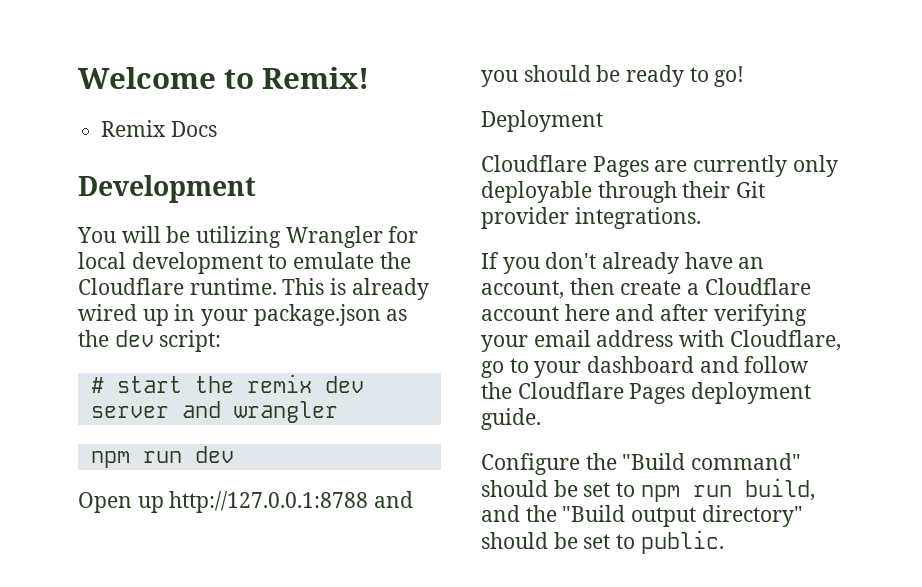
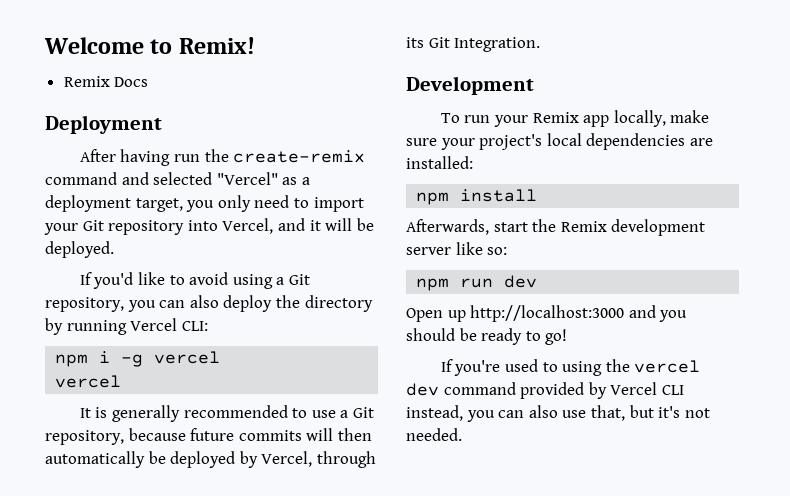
+ Deployment
+ After having run the create-remix command and selected "Vercel" as a deployment target, you only need to import your Git repository into Vercel, and it will be deployed.
+ If you'd like to avoid using a Git repository, you can also deploy the directory by running Vercel CLI:
+ npm i -g vercel
+ vercel
+ It is generally recommended to use a Git repository, because future commits will then automatically be deployed by Vercel, through its Git Integration.
  Development
- You will be utilizing Wrangler for local development to emulate the Cloudflare runtime. This is already wired up in your package.json as the dev script:
- # start the remix dev server and wrangler
+ To run your Remix app locally, make sure your project's local dependencies are installed:
+ npm install
+ Afterwards, start the Remix development server like so:
- Open up http://127.0.0.1:8788 and you should be ready to go!
+ Open up http://localhost:3000 and you should be ready to go!
- Deployment
- Cloudflare Pages are currently only deployable through their Git provider integrations.
- If you don't already have an account, then create a Cloudflare account here and after verifying your email address with Cloudflare, go to your dashboard and follow the Cloudflare Pages deployment guide.
- Configure the "Build command" should be set to npm run build, and the "Build output directory" should be set to public.
+ If you're used to using the vercel dev command provided by Vercel CLI instead, you can also use that, but it's not needed.

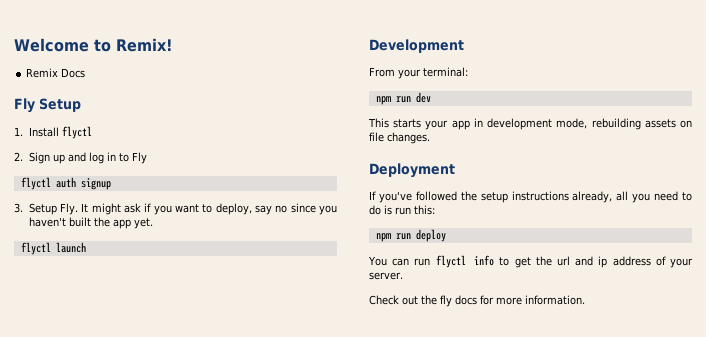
+ Fly Setup
+ 1. Install flyctl
+ 2. Sign up and log in to Fly
+ flyctl auth signup
+ 3. Setup Fly. It might ask if you want to deploy, say no since you haven't built the app yet.
+ flyctl launch
+ Development
+ From your terminal:
+ npm run dev
+ This starts your app in development mode, rebuilding assets on file changes.
  Deployment
- After having run the create-remix command and selected "Vercel" as a deployment target, you only need to import your Git repository into Vercel, and it will be deployed.
- If you'd like to avoid using a Git repository, you can also deploy the directory by running Vercel CLI:
- npm i -g vercel
- vercel
- It is generally recommended to use a Git repository, because future commits will then automatically be deployed by Vercel, through its Git Integration.
- Development
- To run your Remix app locally, make sure your project's local dependencies are installed:
- npm install
- Afterwards, start the Remix development server like so:
- npm run dev
- Open up http://localhost:3000 and you should be ready to go!
- If you're used to using the vercel dev command provided by Vercel CLI instead, you can also use that, but it's not needed.
+ If you've followed the setup instructions already, all you need to do is run this:
+ npm run deploy
+ You can run flyctl info to get the url and ip address of your server.
+ Check out the fly docs for more information.

